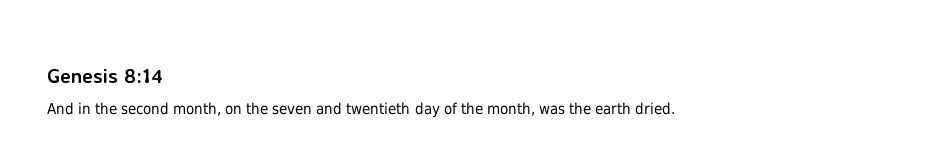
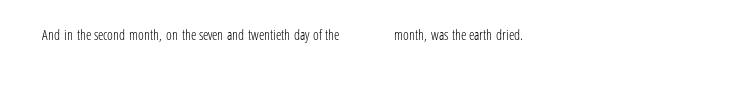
- Genesis 8:14

